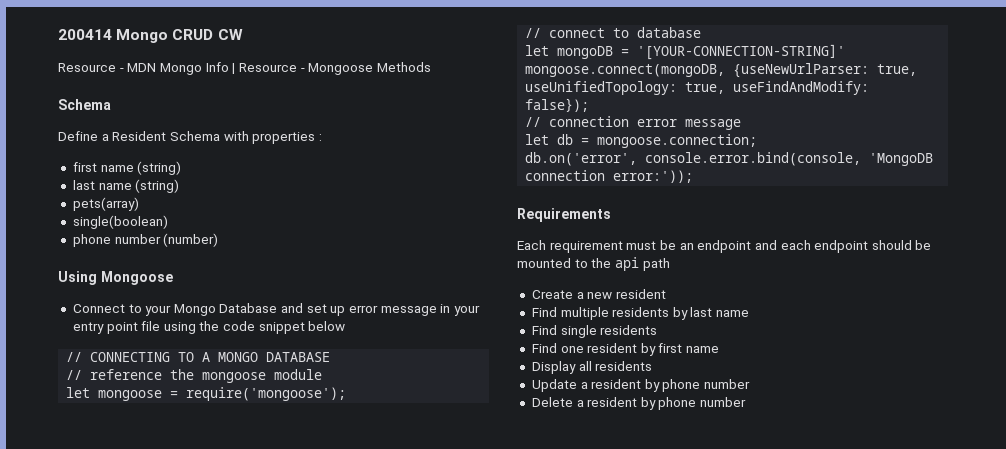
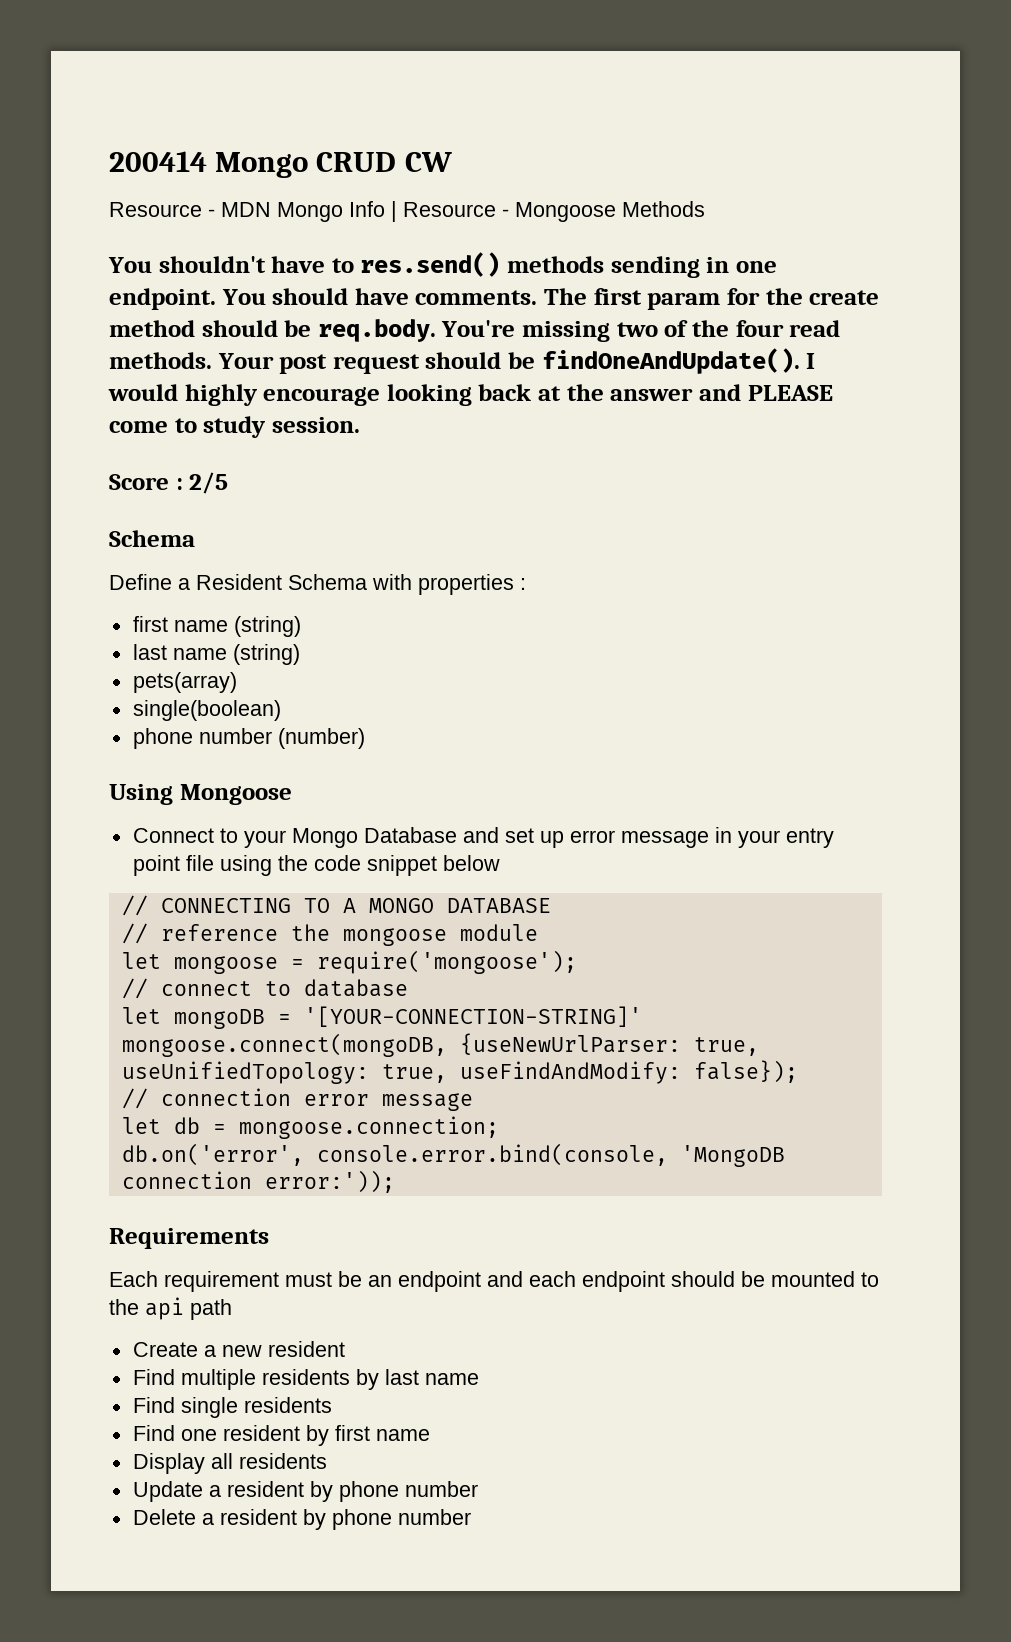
+ You shouldn't have to res.send() methods sending in one endpoint. You should have comments. The first param for the create method should be req.body. You're missing two of the four read methods. Your post request should be findOneAndUpdate(). I would highly encourage looking back at the answer and PLEASE come to study session.
+ Score : 2/5

